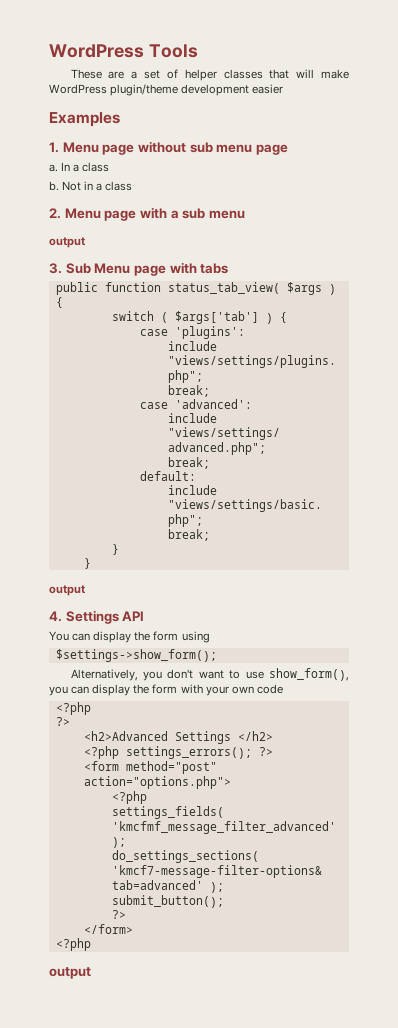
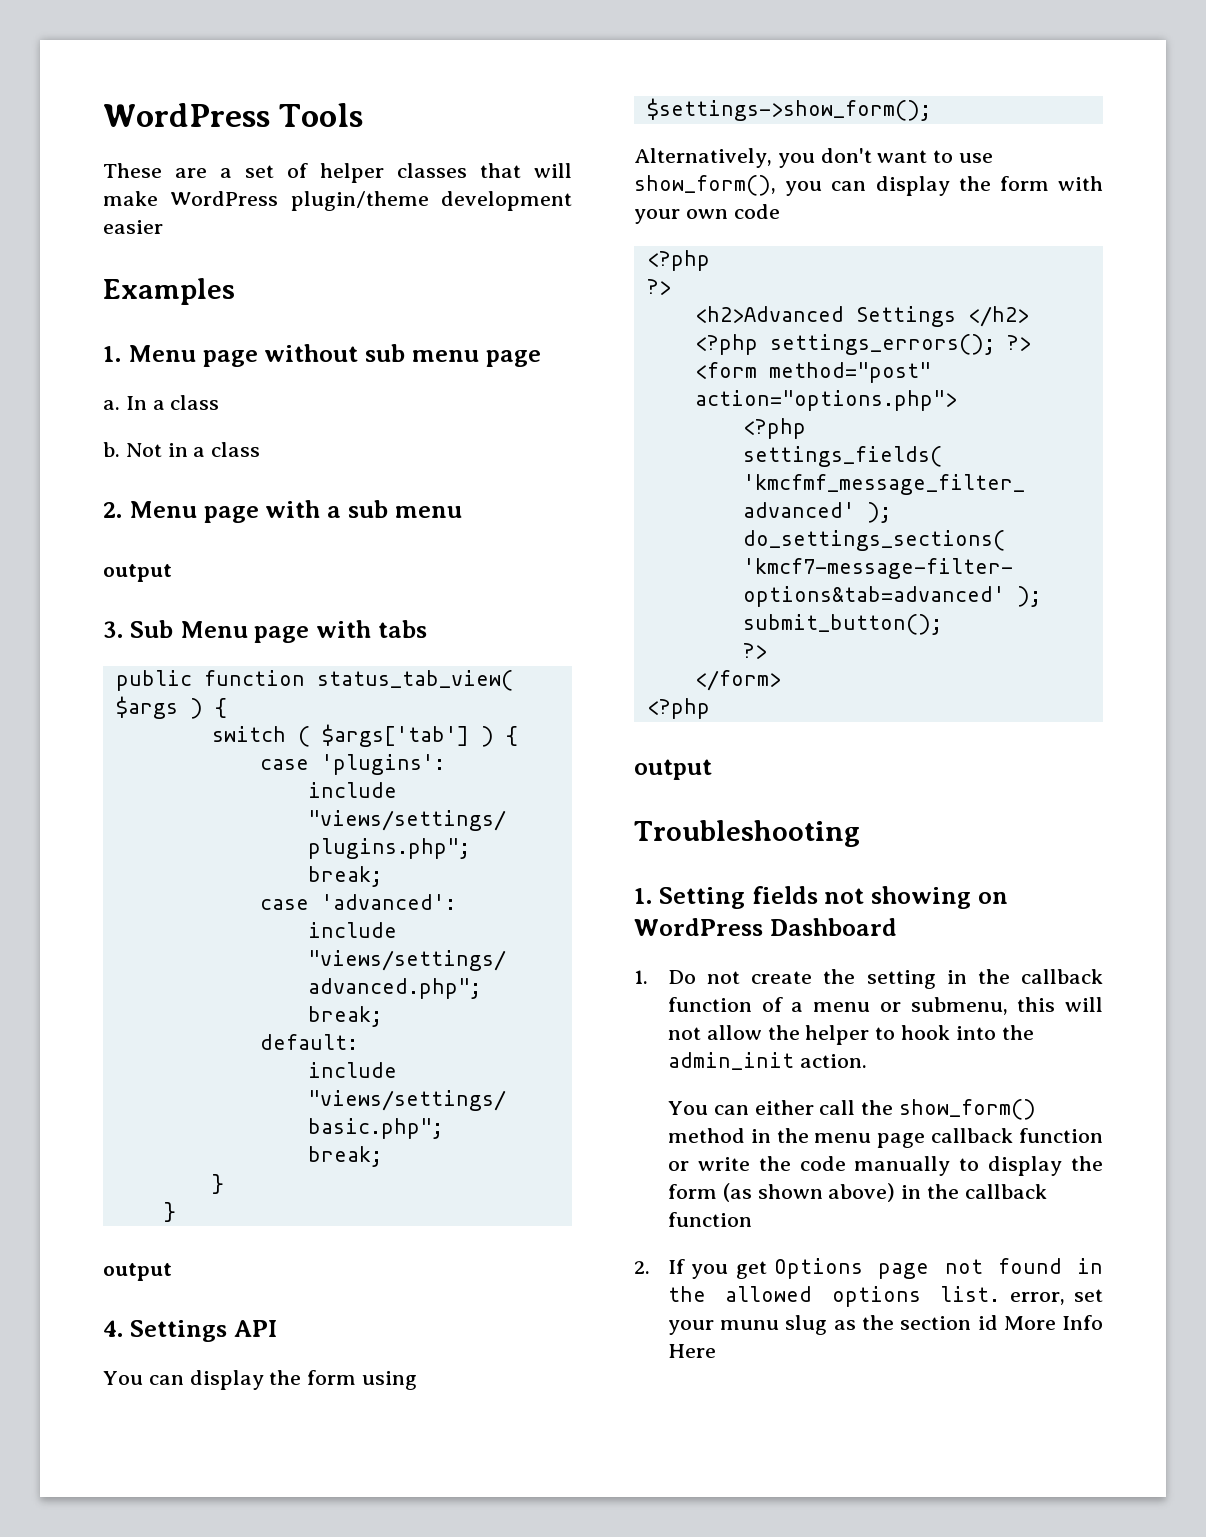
+ Troubleshooting
+ 1. Setting fields not showing on WordPress Dashboard
+ 1. Do not create the setting in the callback function of a menu or submenu, this will not allow the helper to hook into the admin_init action.
+ You can either call the show_form() method in the menu page callback function or write the code manually to display the form (as shown above) in the callback function
+ 2. If you get Options page not found in the allowed options list. error, set your munu slug as the section id More Info Here

